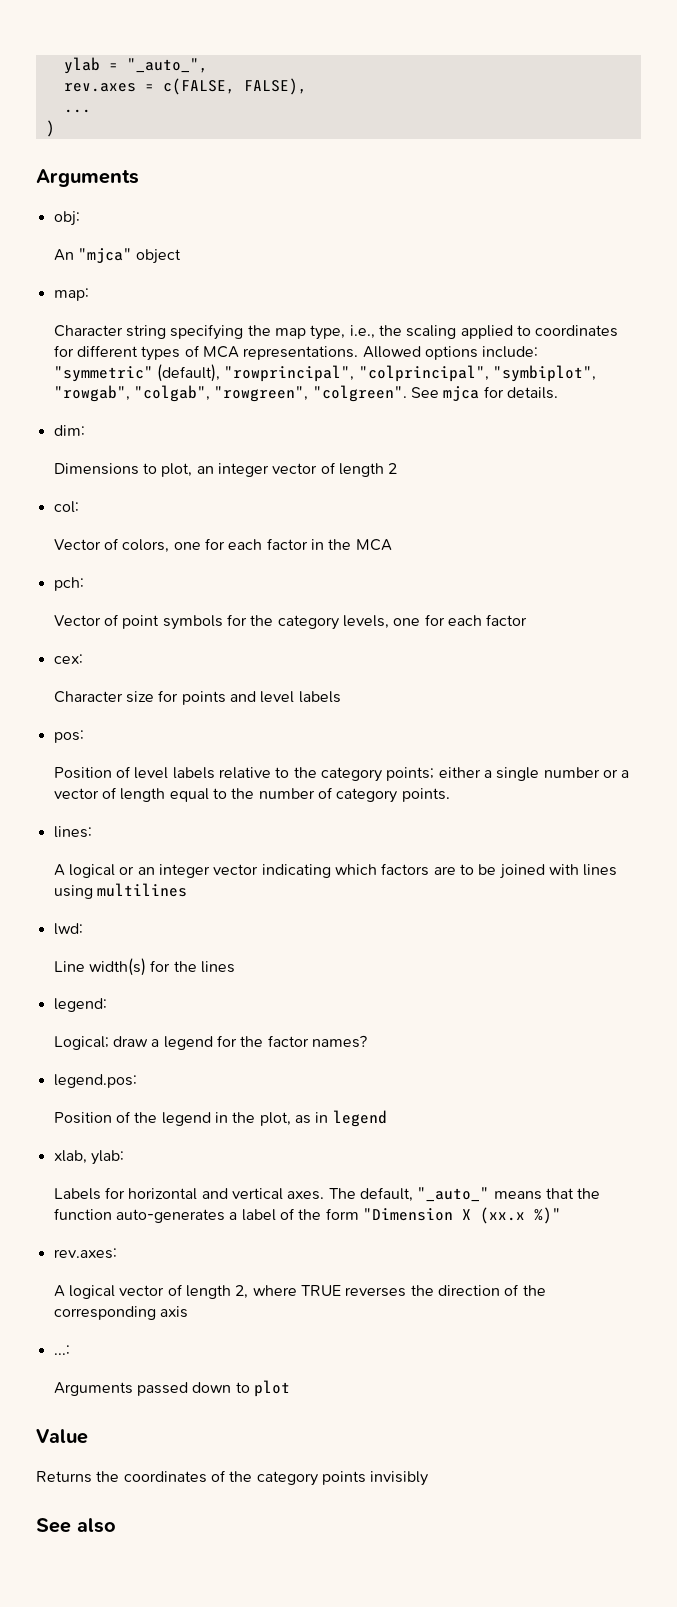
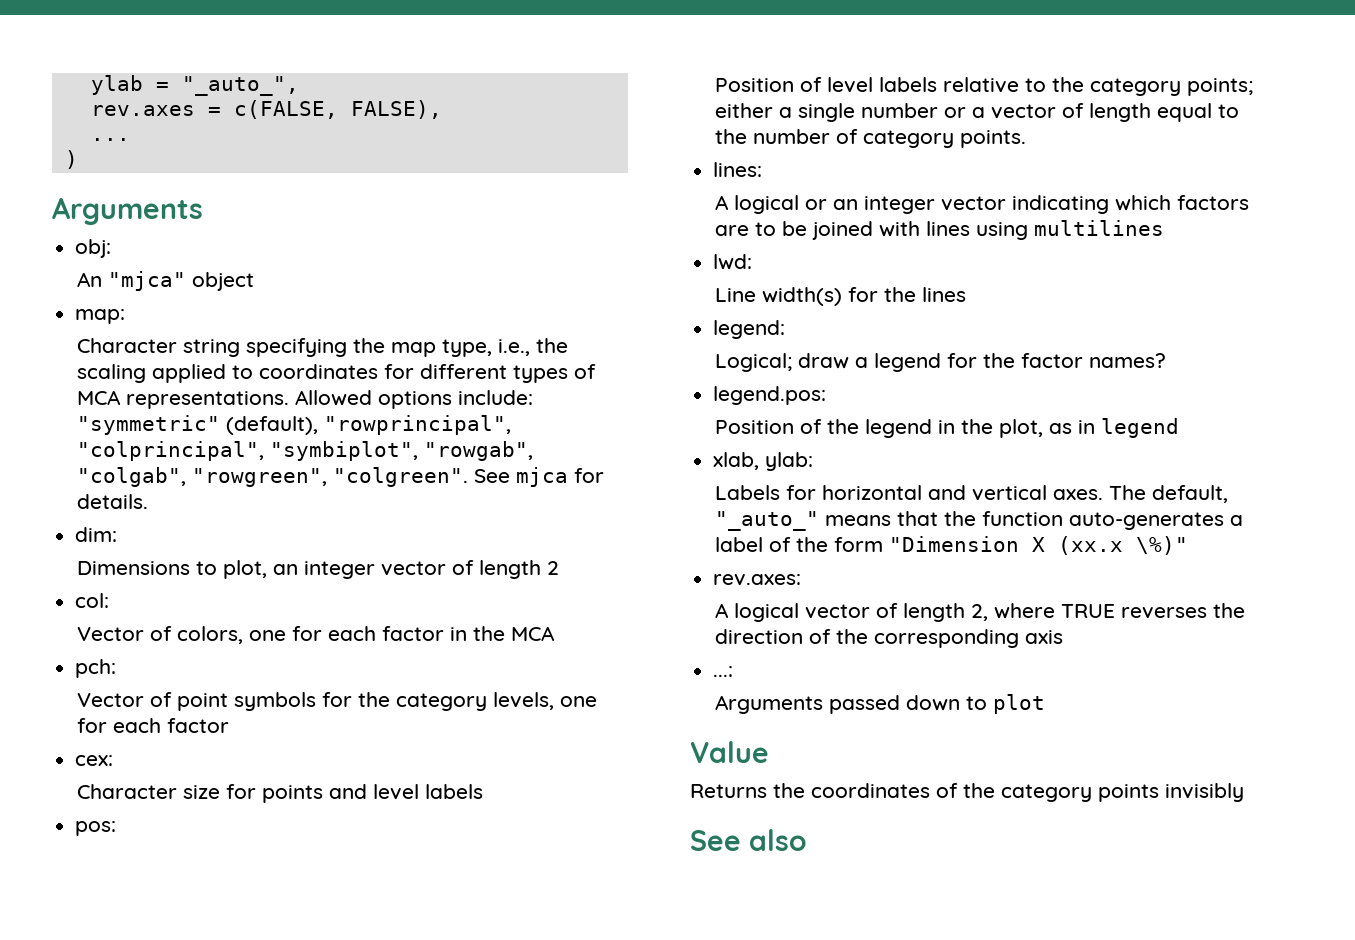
- The default, "_auto_" means that the function auto-generates a label of the form "Dimension X (xx.x %)"
+ The default, "_auto_" means that the function auto-generates a label of the form "Dimension X (xx.x \%)"

